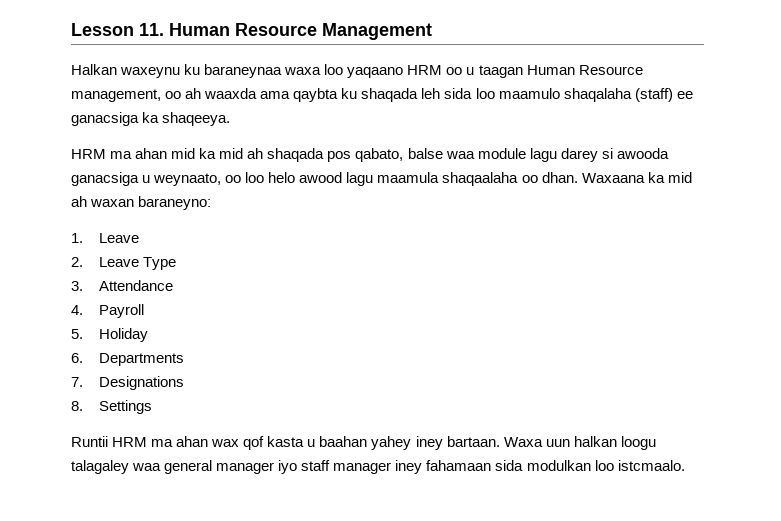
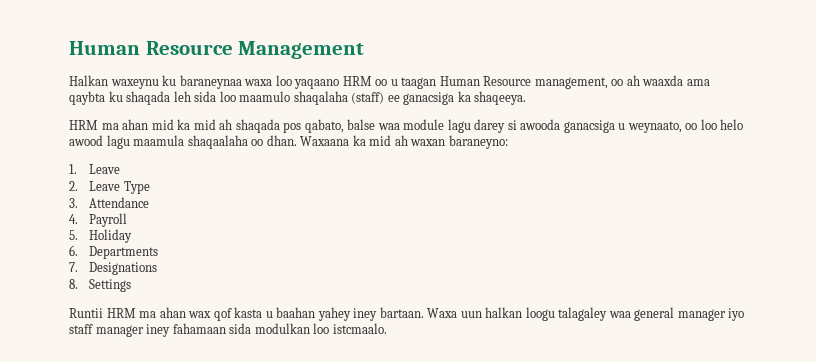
- Lesson 11. Human Resource Management
+ Human Resource Management

